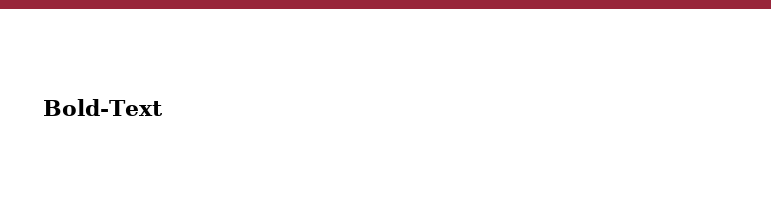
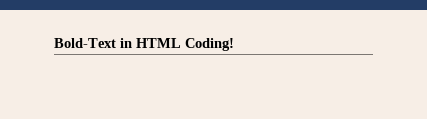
- Bold-Text
+ Bold-Text in HTML Coding!

